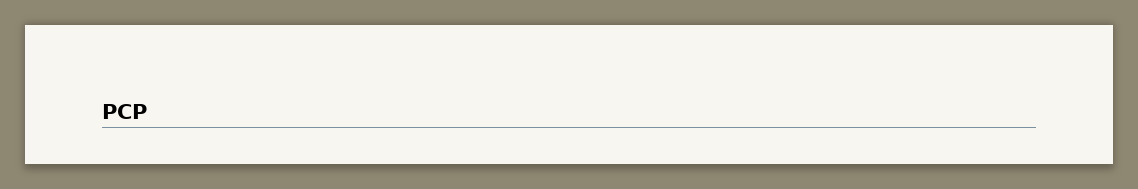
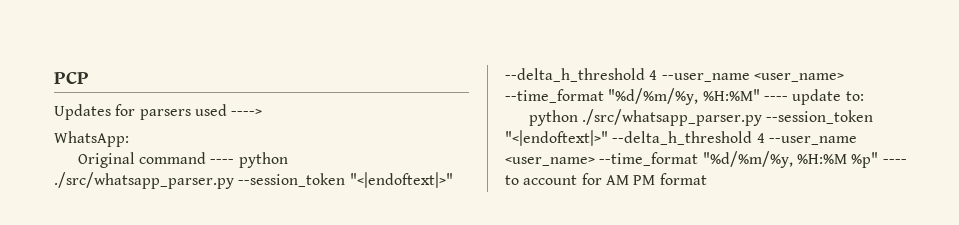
+ Updates for parsers used ---->
+ WhatsApp:
+ Original command ---- python ./src/whatsapp_parser.py --session_token "<|endoftext|>" --delta_h_threshold 4 --user_name <user_name> --time_format "%d/%m/%y, %H:%M" ---- update to:
+ python ./src/whatsapp_parser.py --session_token "<|endoftext|>" --delta_h_threshold 4 --user_name <user_name> --time_format "%d/%m/%y, %H:%M %p" ---- to account for AM PM format

